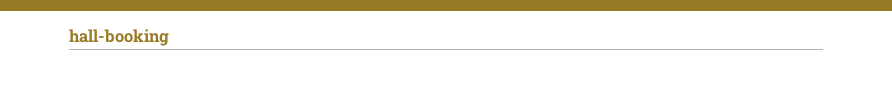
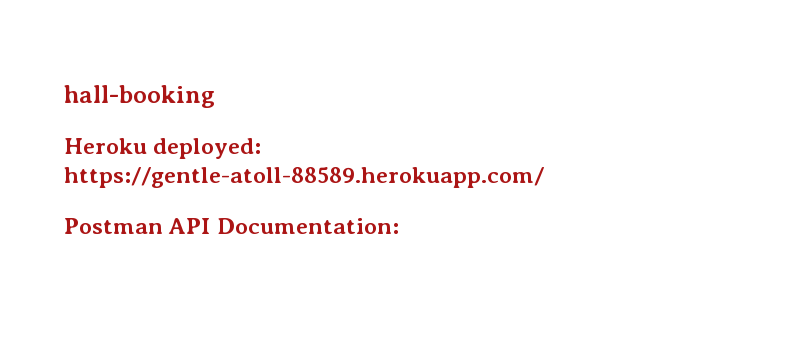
+ Heroku deployed: https://gentle-atoll-88589.herokuapp.com/
+ Postman API Documentation:

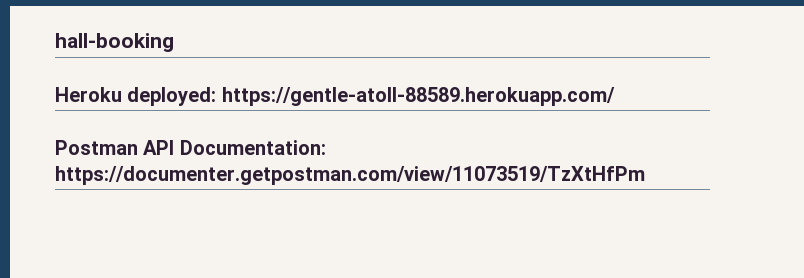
- Postman API Documentation:
+ Postman API Documentation: https://documenter.getpostman.com/view/11073519/TzXtHfPm

